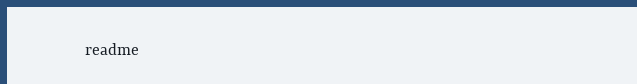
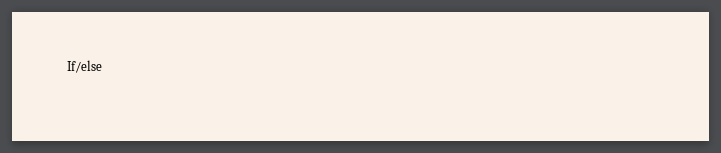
- readme
+ If/else

